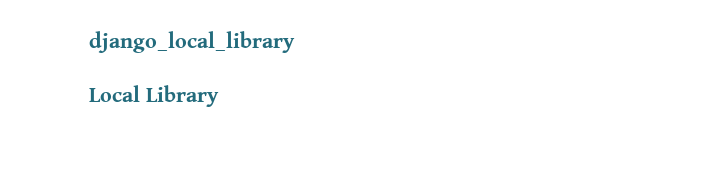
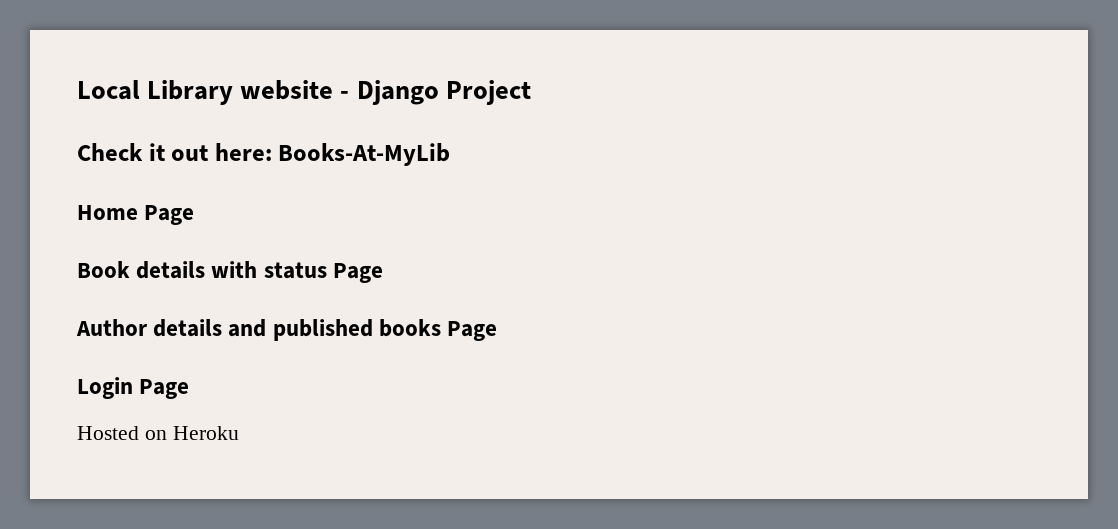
- django_local_library
- Local Library
+ Local Library website - Django Project
+ Check it out here: Books-At-MyLib
+ Home Page
+ Book details with status Page
+ Author details and published books Page
+ Login Page
+ Hosted on Heroku

